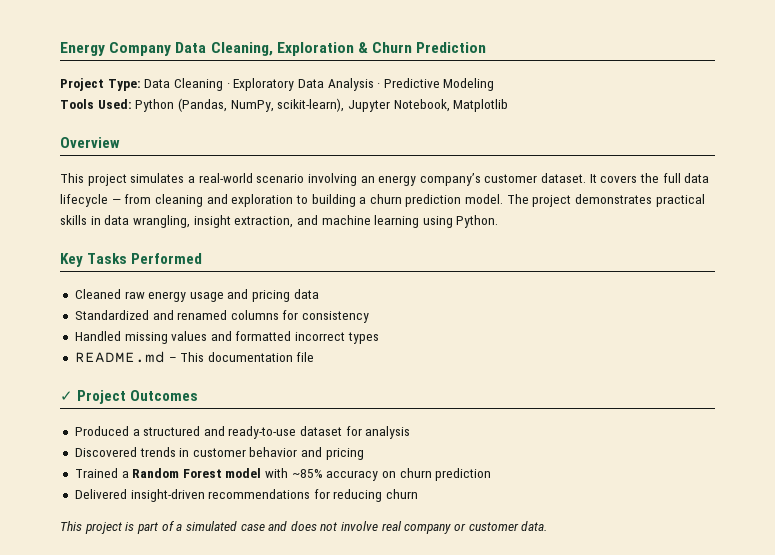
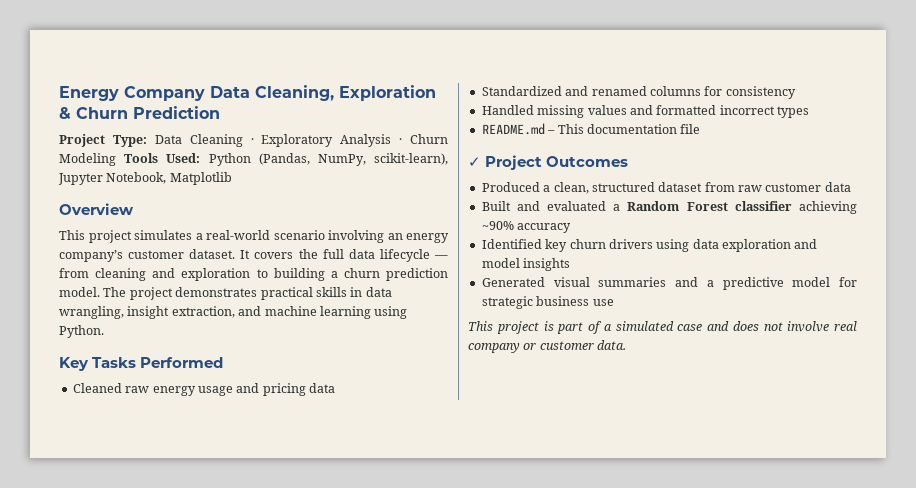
- Project Type: Data Cleaning · Exploratory Data Analysis · Predictive Modeling
- Tools Used: Python (Pandas, NumPy, scikit-learn), Jupyter Notebook, Matplotlib
+ Project Type: Data Cleaning · Exploratory Analysis · Churn Modeling Tools Used: Python (Pandas, NumPy, scikit-learn), Jupyter Notebook, Matplotlib
- Produced a structured and ready-to-use dataset for analysis
- Discovered trends in customer behavior and pricing
- Trained a Random Forest model with ~85% accuracy on churn prediction
- Delivered insight-driven recommendations for reducing churn
+ Produced a clean, structured dataset from raw customer data
+ Built and evaluated a Random Forest classifier achieving ~90% accuracy
+ Identified key churn drivers using data exploration and model insights
+ Generated visual summaries and a predictive model for strategic business use

